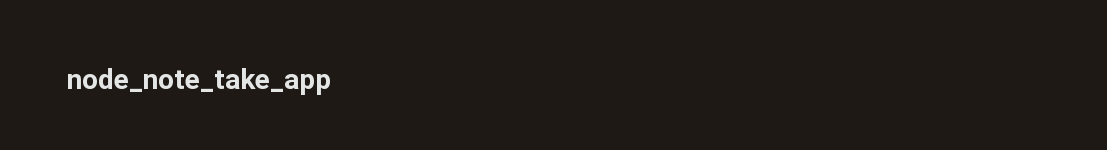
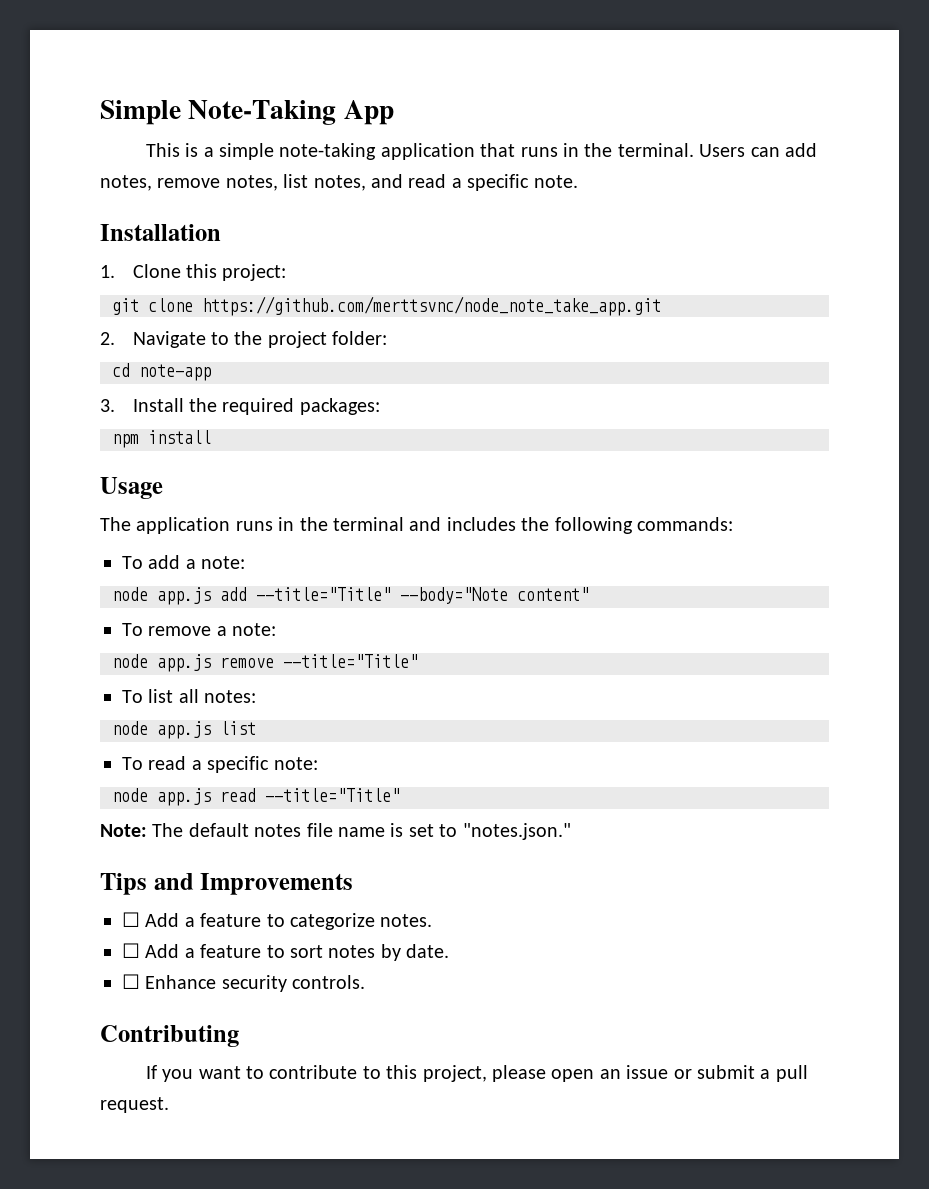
- node_note_take_app
+ Simple Note-Taking App
+ This is a simple note-taking application that runs in the terminal. Users can add notes, remove notes, list notes, and read a specific note.
+ Installation
+ 1. Clone this project:
+ git clone https://github.com/merttsvnc/node_note_take_app.git
+ 2. Navigate to the project folder:
+ cd note-app
+ 3. Install the required packages:
+ npm install
+ Usage
+ The application runs in the terminal and includes the following commands:
+ To add a note:
+ node app.js add --title="Title" --body="Note content"
+ To remove a note:
+ node app.js remove --title="Title"
+ To list all notes:
+ node app.js list
+ To read a specific note:
+ node app.js read --title="Title"
+ Note: The default notes file name is set to "notes.json."
+ Tips and Improvements
+ ☐ Add a feature to categorize notes.
+ ☐ Add a feature to sort notes by date.
+ ☐ Enhance security controls.
+ Contributing
+ If you want to contribute to this project, please open an issue or submit a pull request.

